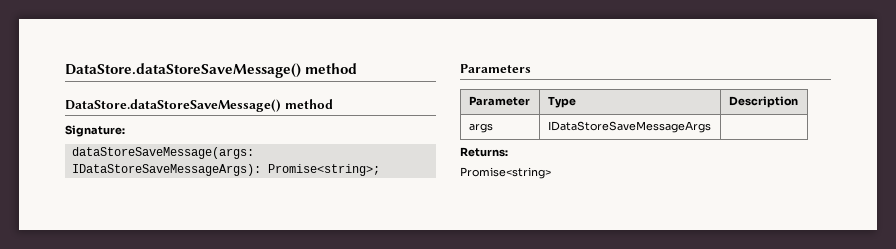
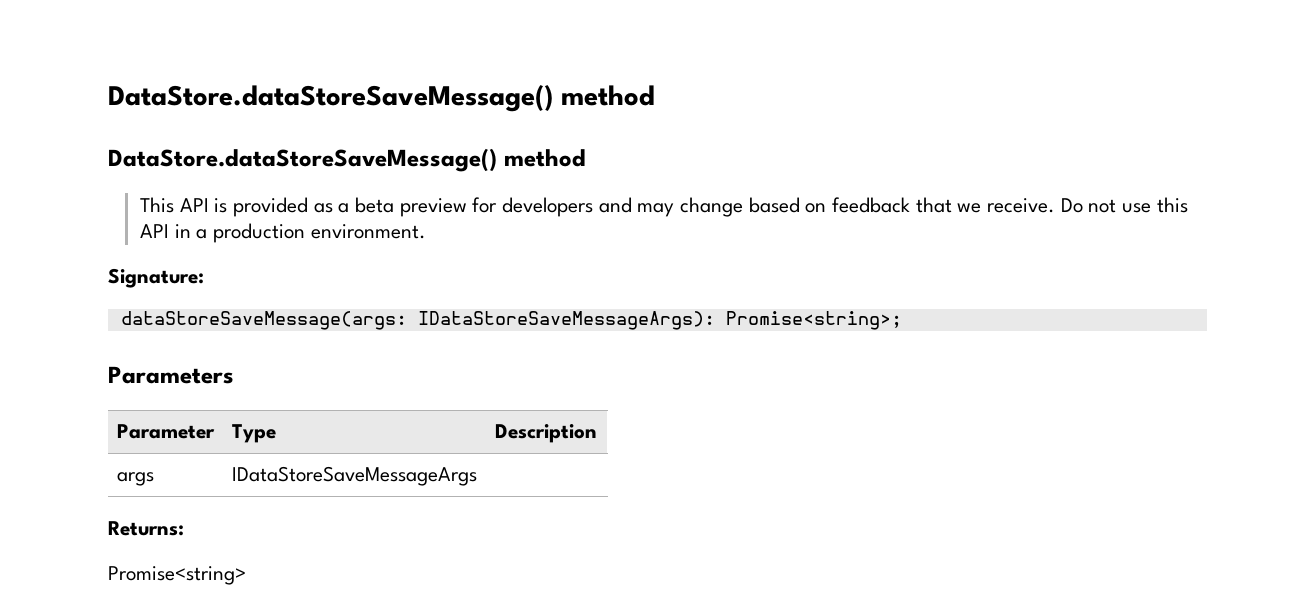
+ This API is provided as a beta preview for developers and may change based on feedback that we receive. Do not use this API in a production environment.

